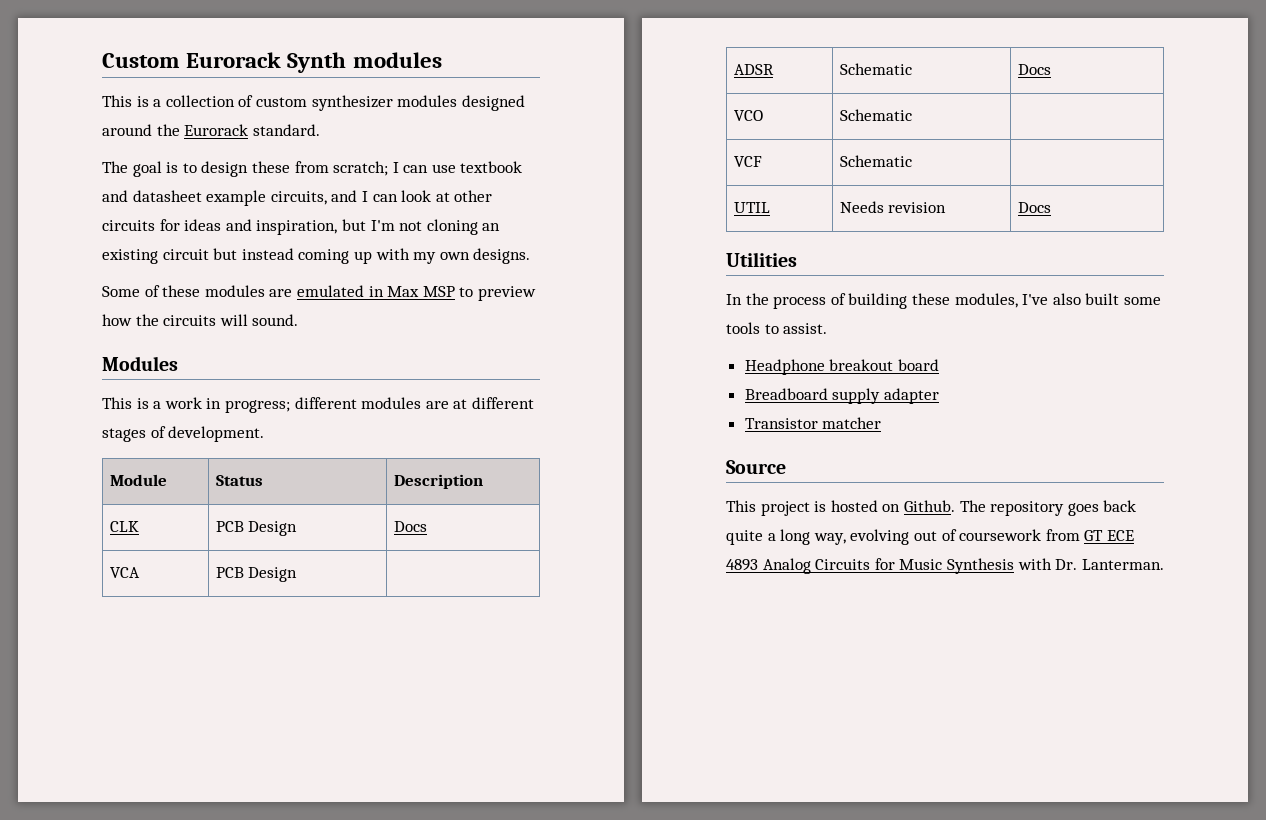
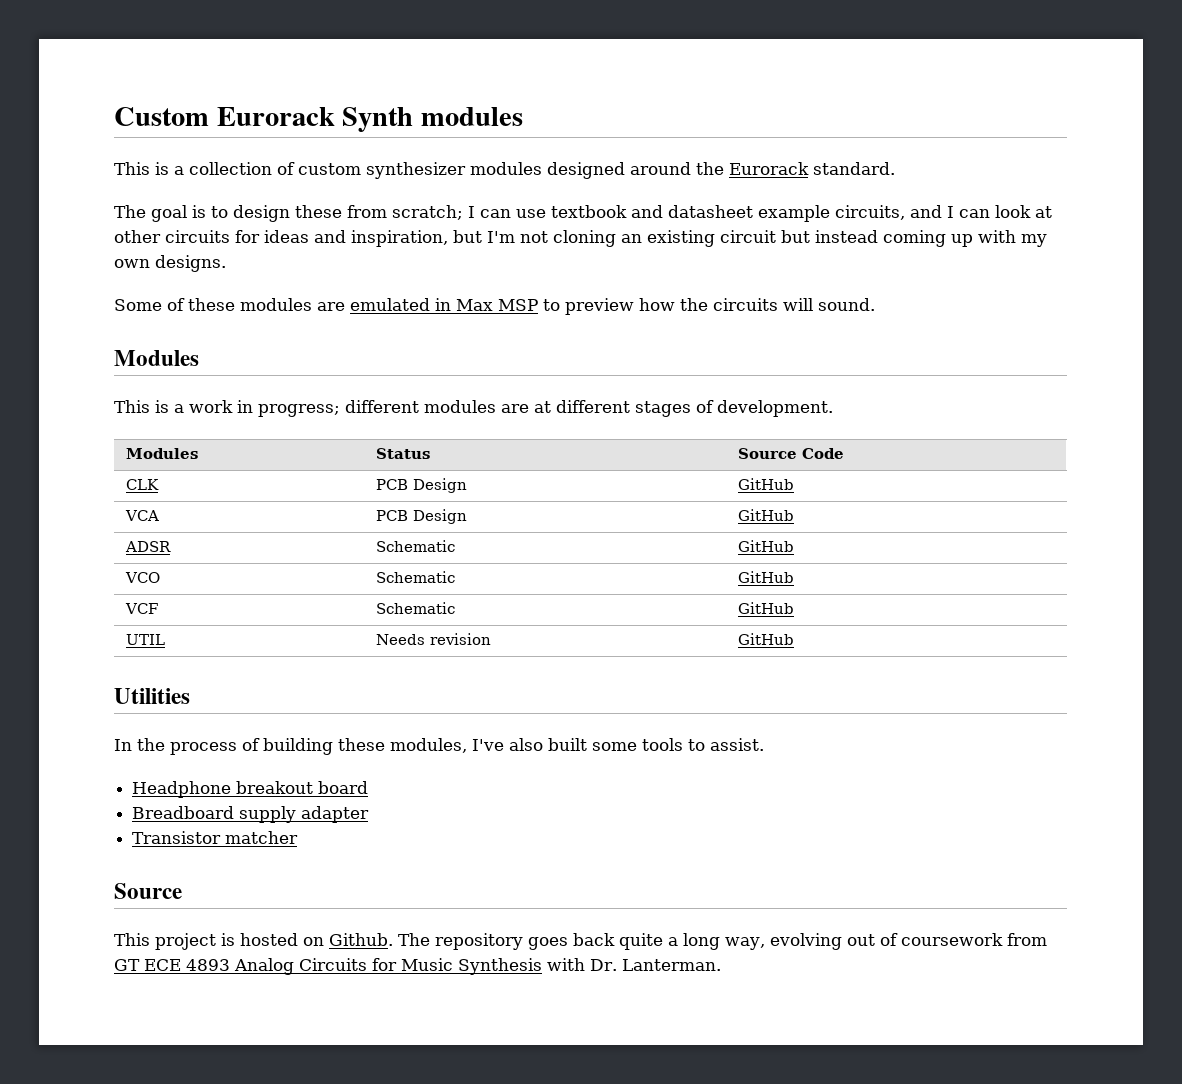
- Module | Status | Description
+ Modules | Status | Source Code
- CLK | PCB Design | Docs
+ CLK | PCB Design | GitHub
- VCA | PCB Design |
+ VCA | PCB Design | GitHub
- ADSR | Schematic | Docs
+ ADSR | Schematic | GitHub
- VCO | Schematic |
+ VCO | Schematic | GitHub
- VCF | Schematic |
+ VCF | Schematic | GitHub
- UTIL | Needs revision | Docs
+ UTIL | Needs revision | GitHub

